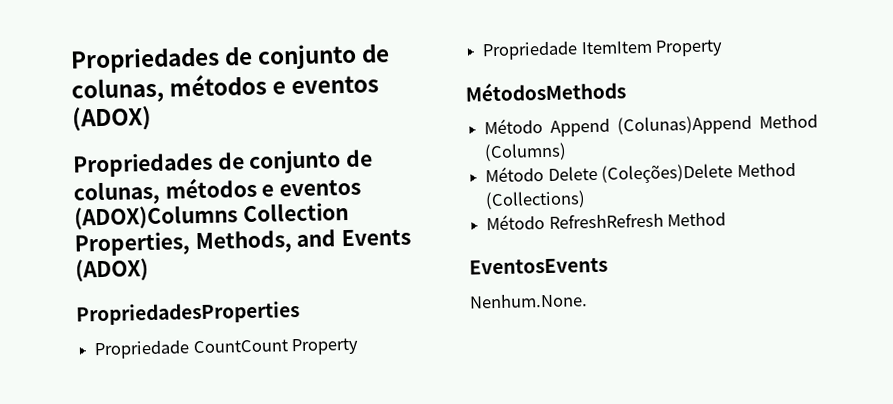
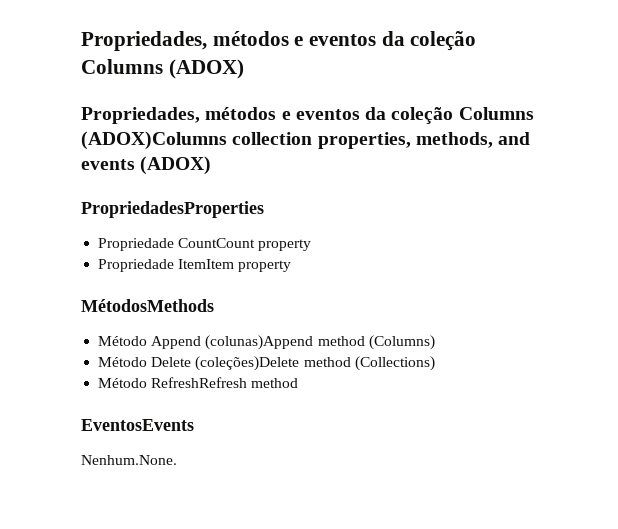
- Propriedades de conjunto de colunas, métodos e eventos (ADOX)
- Propriedades de conjunto de colunas, métodos e eventos (ADOX)Columns Collection Properties, Methods, and Events (ADOX)
+ Propriedades, métodos e eventos da coleção Columns (ADOX)
+ Propriedades, métodos e eventos da coleção Columns (ADOX)Columns collection properties, methods, and events (ADOX)
- Propriedade CountCount Property
+ Propriedade CountCount property
- Propriedade ItemItem Property
+ Propriedade ItemItem property
- Método Append (Colunas)Append Method (Columns)
+ Método Append (colunas)Append method (Columns)
- Método Delete (Coleções)Delete Method (Collections)
+ Método Delete (coleções)Delete method (Collections)
- Método RefreshRefresh Method
+ Método RefreshRefresh method

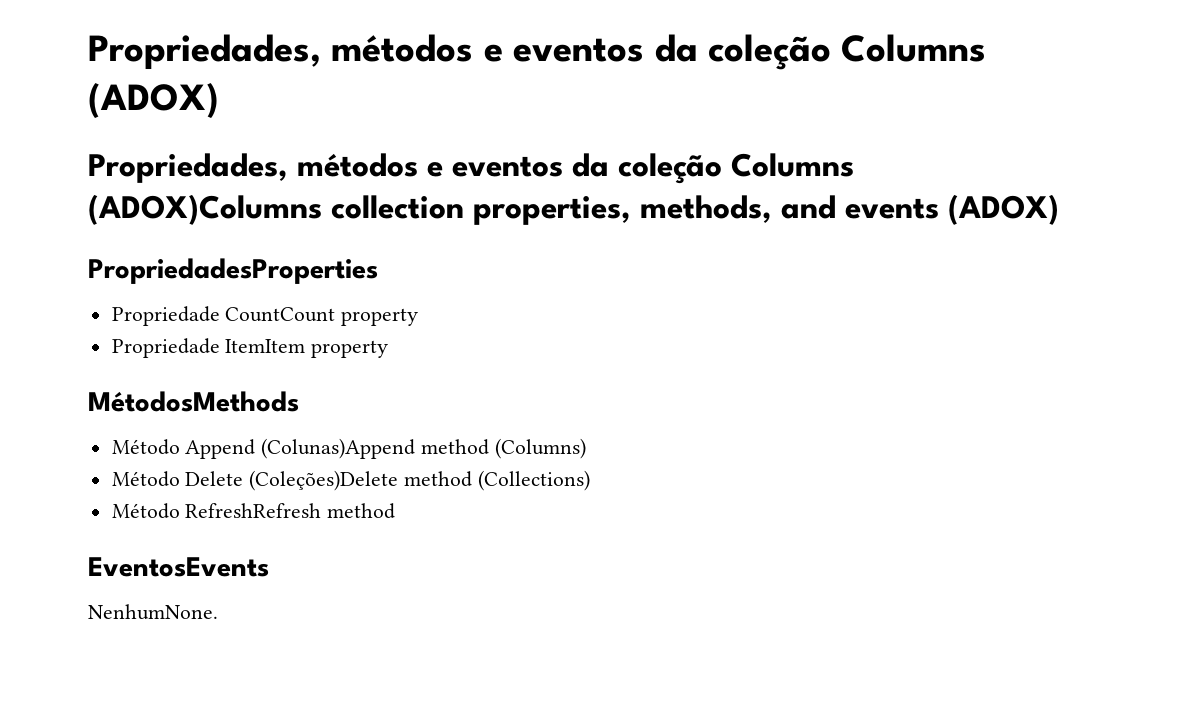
- Método Append (colunas)Append method (Columns)
+ Método Append (Colunas)Append method (Columns)
- Método Delete (coleções)Delete method (Collections)
+ Método Delete (Coleções)Delete method (Collections)
- Nenhum.None.
+ NenhumNone.

